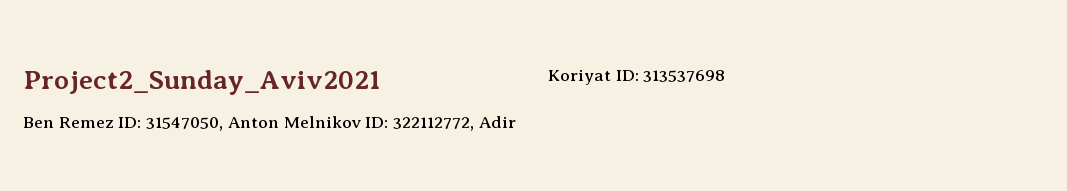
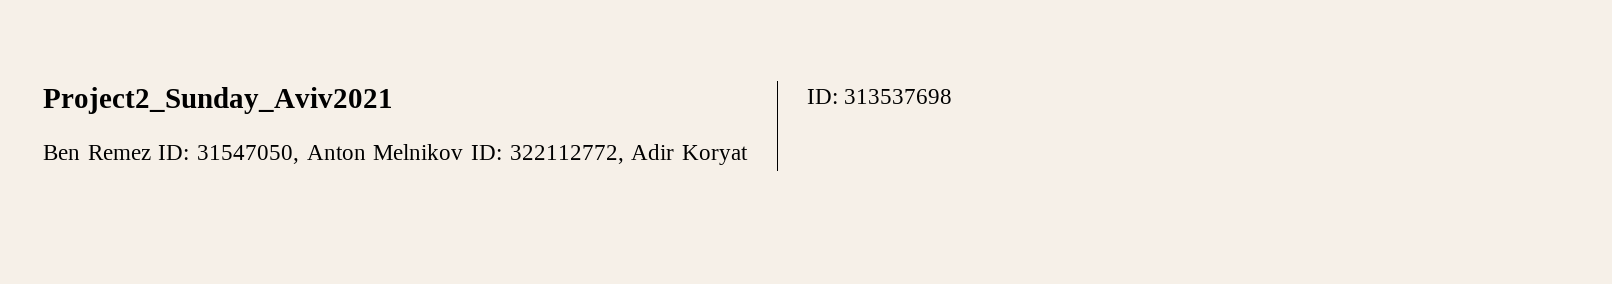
- Ben Remez ID: 31547050, Anton Melnikov ID: 322112772, Adir Koriyat ID: 313537698
+ Ben Remez ID: 31547050, Anton Melnikov ID: 322112772, Adir Koryat ID: 313537698

